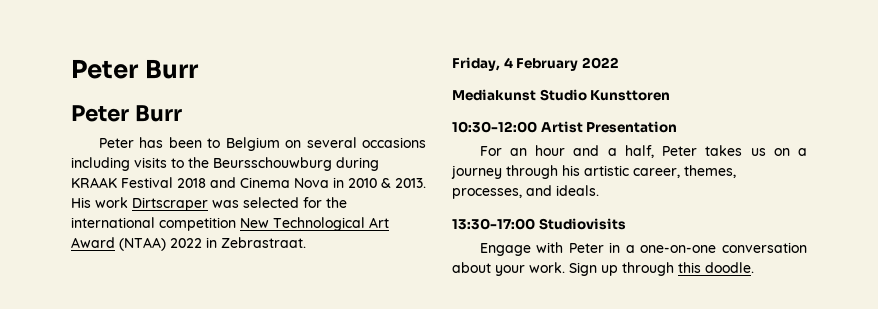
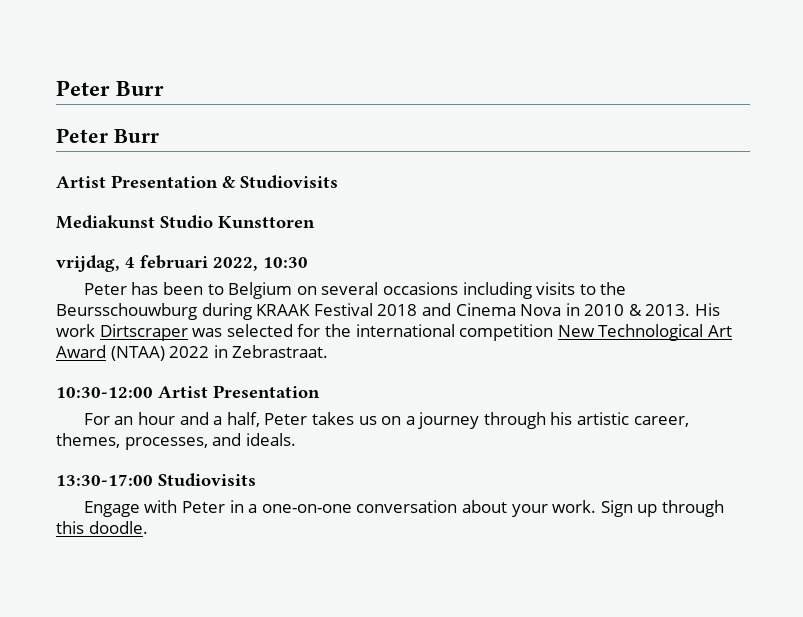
+ Artist Presentation & Studiovisits
+ Mediakunst Studio Kunsttoren
+ vrijdag, 4 februari 2022, 10:30
- Friday, 4 February 2022
- Mediakunst Studio Kunsttoren

